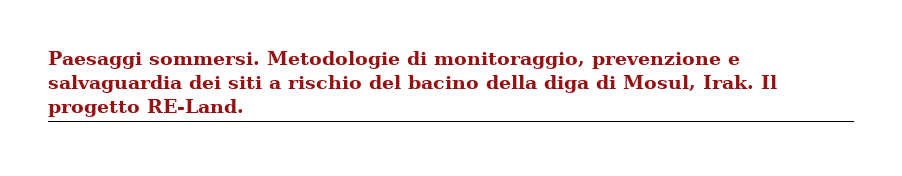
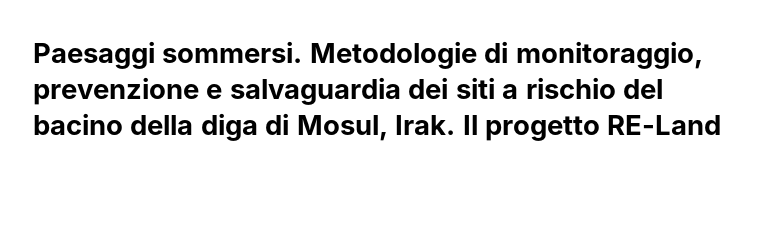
- Il progetto RE-Land.
+ Il progetto RE-Land

